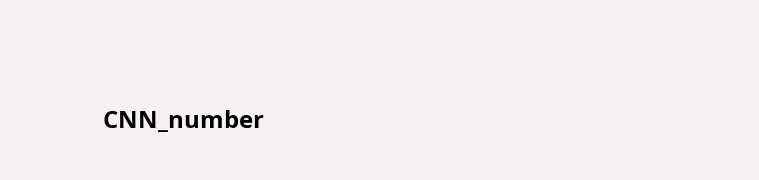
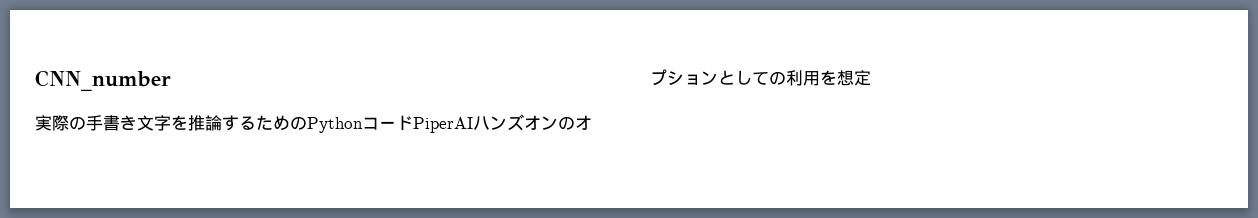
+ 実際の手書き文字を推論するためのPythonコードPiperAIハンズオンのオプションとしての利用を想定

